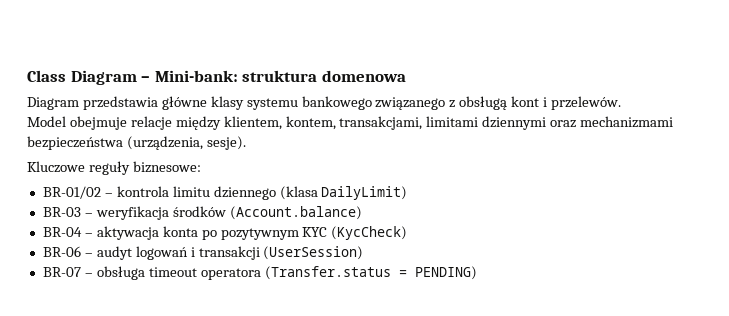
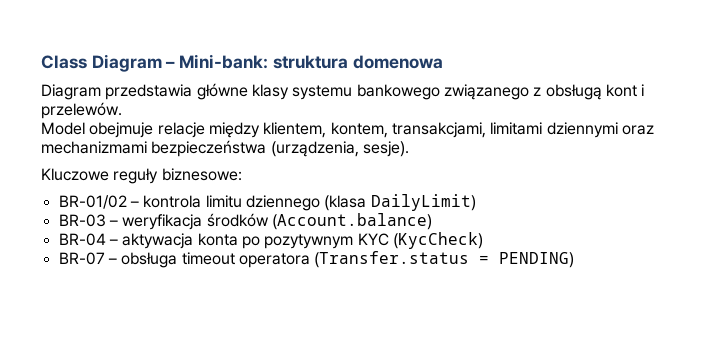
- BR-06 – audyt logowań i transakcji (UserSession)

